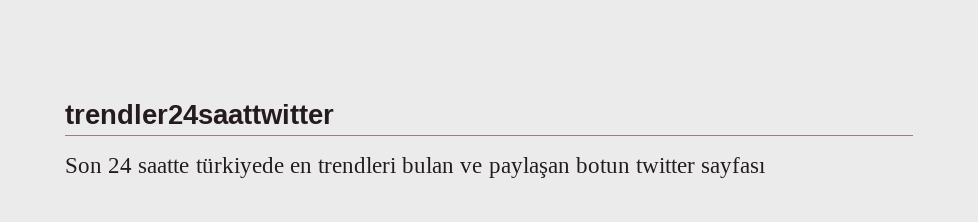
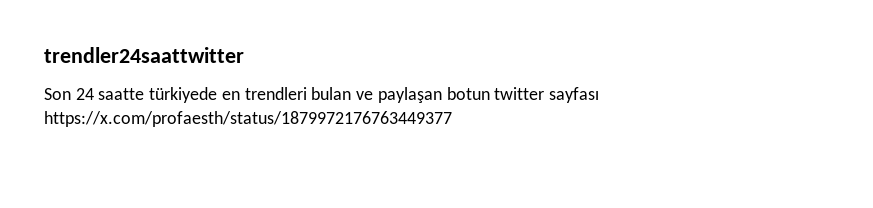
- Son 24 saatte türkiyede en trendleri bulan ve paylaşan botun twitter sayfası
+ Son 24 saatte türkiyede en trendleri bulan ve paylaşan botun twitter sayfası https://x.com/profaesth/status/1879972176763449377

